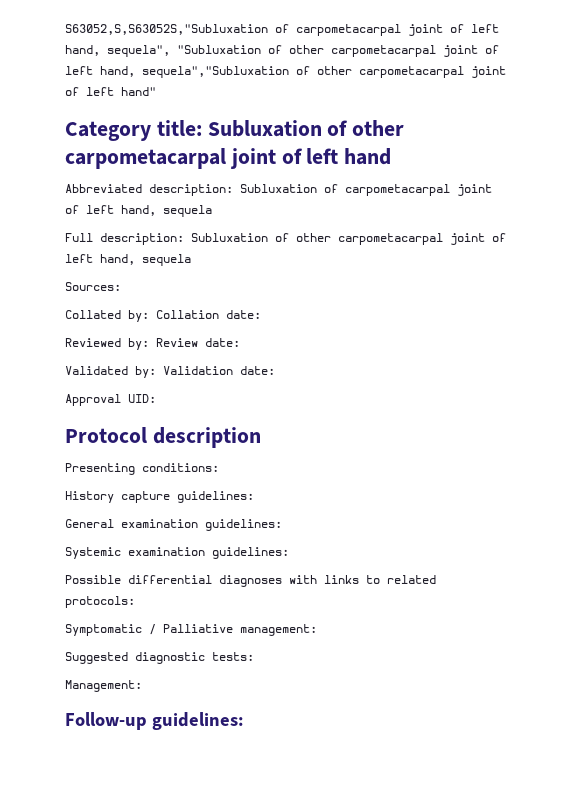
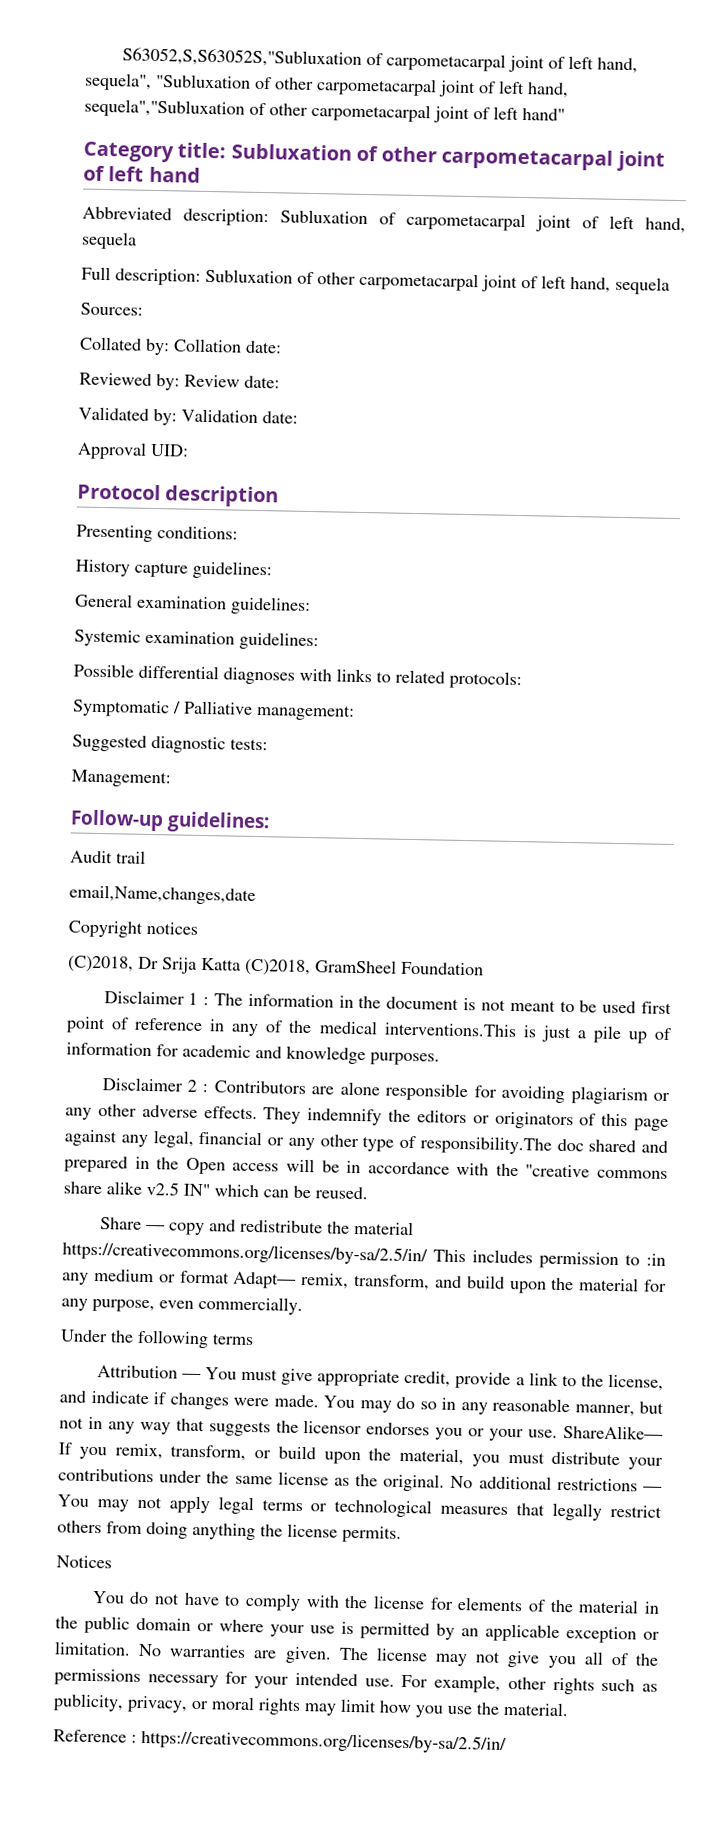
+ Audit trail
+ email,Name,changes,date
+ Copyright notices
+ (C)2018, Dr Srija Katta (C)2018, GramSheel Foundation
+ Disclaimer 1 : The information in the document is not meant to be used first point of reference in any of the medical interventions.This is just a pile up of information for academic and knowledge purposes.
+ Disclaimer 2 : Contributors are alone responsible for avoiding plagiarism or any other adverse effects. They indemnify the editors or originators of this page against any legal, financial or any other type of responsibility.The doc shared and prepared in the Open access will be in accordance with the "creative commons share alike v2.5 IN" which can be reused.
+ Share — copy and redistribute the material https://creativecommons.org/licenses/by-sa/2.5/in/ This includes permission to :in any medium or format Adapt— remix, transform, and build upon the material for any purpose, even commercially.
+ Under the following terms
+ Attribution — You must give appropriate credit, provide a link to the license, and indicate if changes were made. You may do so in any reasonable manner, but not in any way that suggests the licensor endorses you or your use. ShareAlike— If you remix, transform, or build upon the material, you must distribute your contributions under the same license as the original. No additional restrictions — You may not apply legal terms or technological measures that legally restrict others from doing anything the license permits.
+ Notices
+ You do not have to comply with the license for elements of the material in the public domain or where your use is permitted by an applicable exception or limitation. No warranties are given. The license may not give you all of the permissions necessary for your intended use. For example, other rights such as publicity, privacy, or moral rights may limit how you use the material.
+ Reference : https://creativecommons.org/licenses/by-sa/2.5/in/

